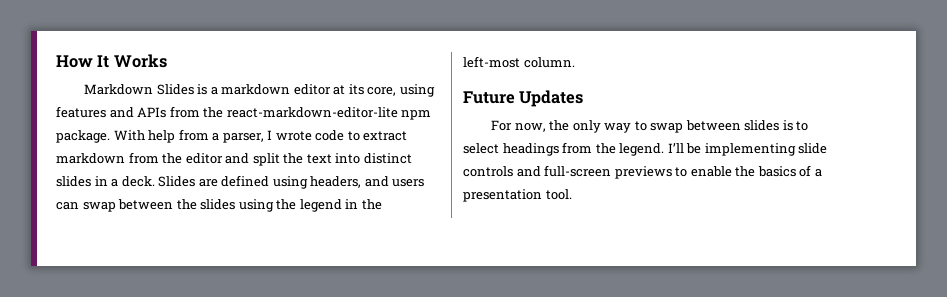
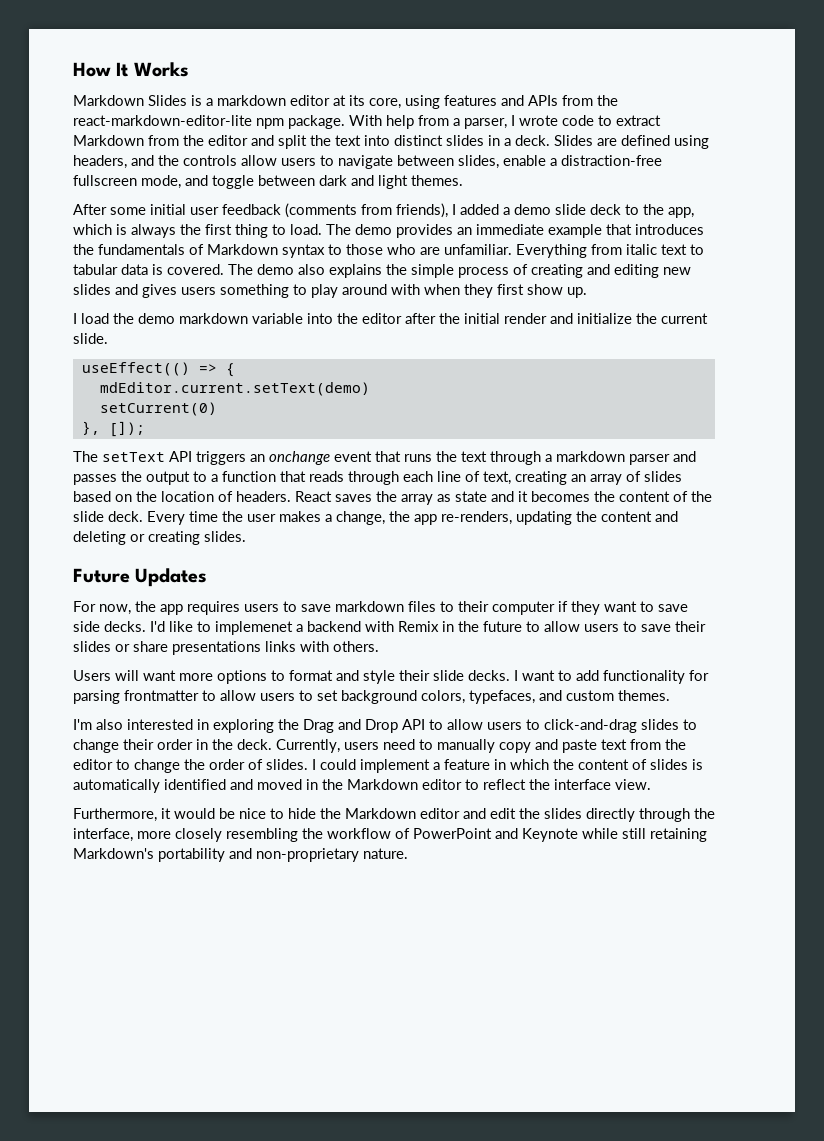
- With help from a parser, I wrote code to extract markdown from the editor and split the text into distinct slides in a deck.
+ With help from a parser, I wrote code to extract Markdown from the editor and split the text into distinct slides in a deck.
- Slides are defined using headers, and users can swap between the slides using the legend in the left-most column.
+ Slides are defined using headers, and the controls allow users to navigate between slides, enable a distraction-free fullscreen mode, and toggle between dark and light themes.
+ After some initial user feedback (comments from friends), I added a demo slide deck to the app, which is always the first thing to load. The demo provides an immediate example that introduces the fundamentals of Markdown syntax to those who are unfamiliar. Everything from italic text to tabular data is covered. The demo also explains the simple process of creating and editing new slides and gives users something to play around with when they first show up.
+ I load the demo markdown variable into the editor after the initial render and initialize the current slide.
+ useEffect(() => {
+ mdEditor.current.setText(demo)
+ setCurrent(0)
+ }, []);
+ The setText API triggers an onchange event that runs the text through a markdown parser and passes the output to a function that reads through each line of text, creating an array of slides based on the location of headers. React saves the array as state and it becomes the content of the slide deck. Every time the user makes a change, the app re-renders, updating the content and deleting or creating slides.
- For now, the only way to swap between slides is to select headings from the legend. I’ll be implementing slide controls and full-screen previews to enable the basics of a presentation tool.
+ For now, the app requires users to save markdown files to their computer if they want to save side decks. I'd like to implemenet a backend with Remix in the future to allow users to save their slides or share presentations links with others.
+ Users will want more options to format and style their slide decks. I want to add functionality for parsing frontmatter to allow users to set background colors, typefaces, and custom themes.
+ I'm also interested in exploring the Drag and Drop API to allow users to click-and-drag slides to change their order in the deck. Currently, users need to manually copy and paste text from the editor to change the order of slides. I could implement a feature in which the content of slides is automatically identified and moved in the Markdown editor to reflect the interface view.
+ Furthermore, it would be nice to hide the Markdown editor and edit the slides directly through the interface, more closely resembling the workflow of PowerPoint and Keynote while still retaining Markdown's portability and non-proprietary nature.

